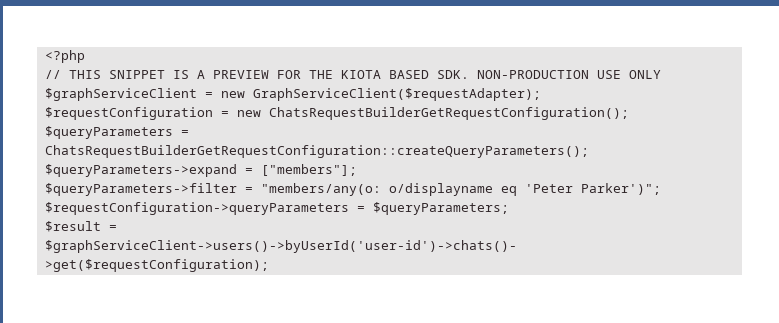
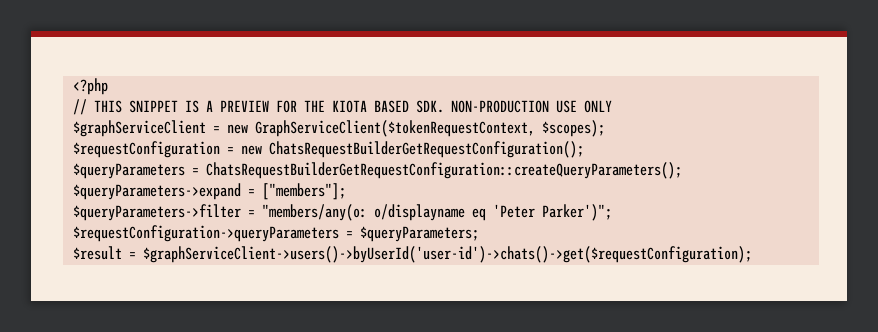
- $graphServiceClient = new GraphServiceClient($requestAdapter);
+ $graphServiceClient = new GraphServiceClient($tokenRequestContext, $scopes);

